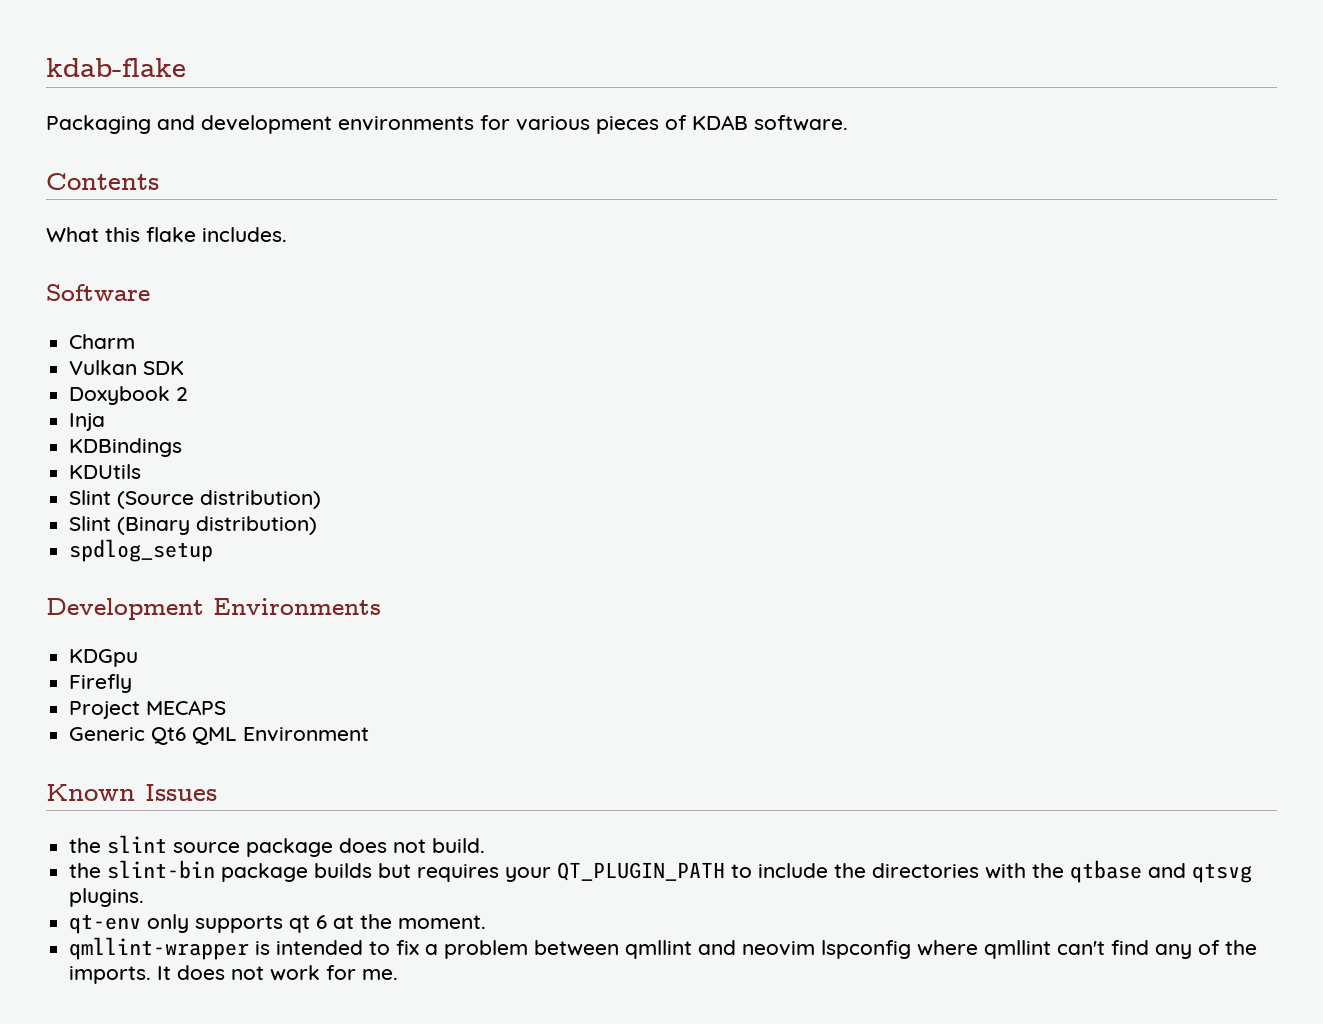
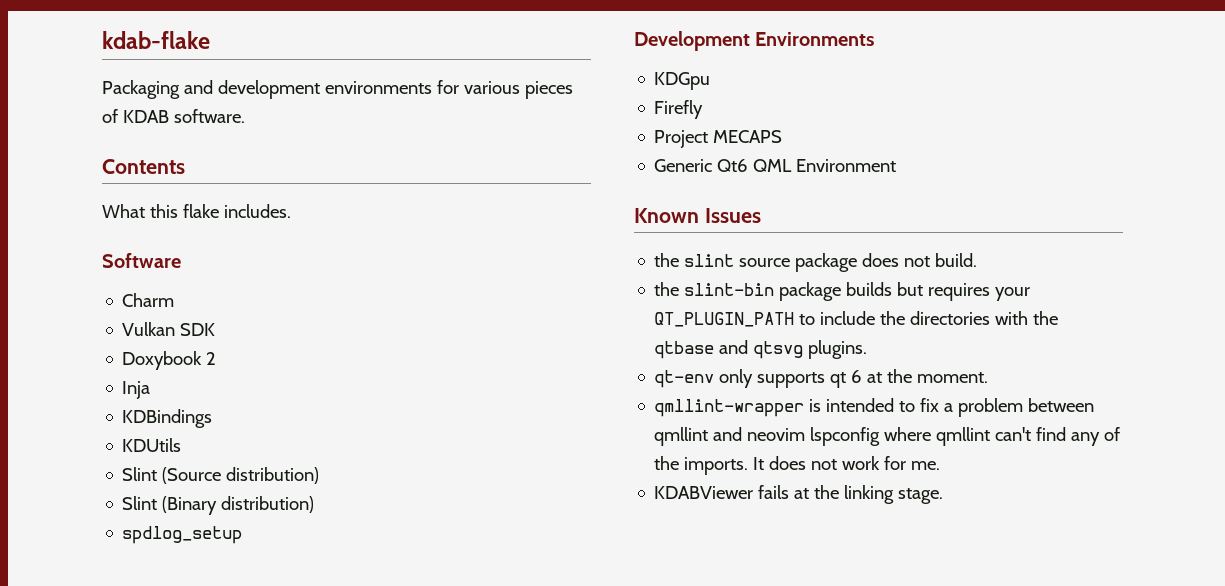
+ KDABViewer fails at the linking stage.

